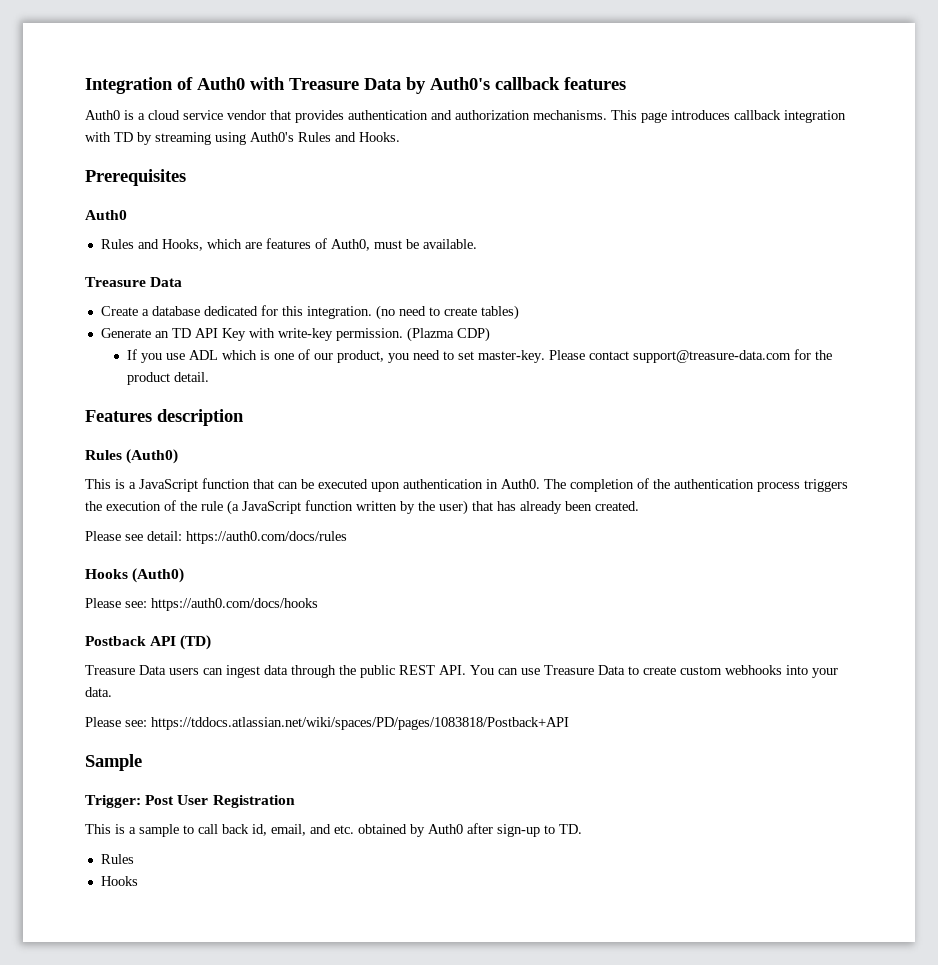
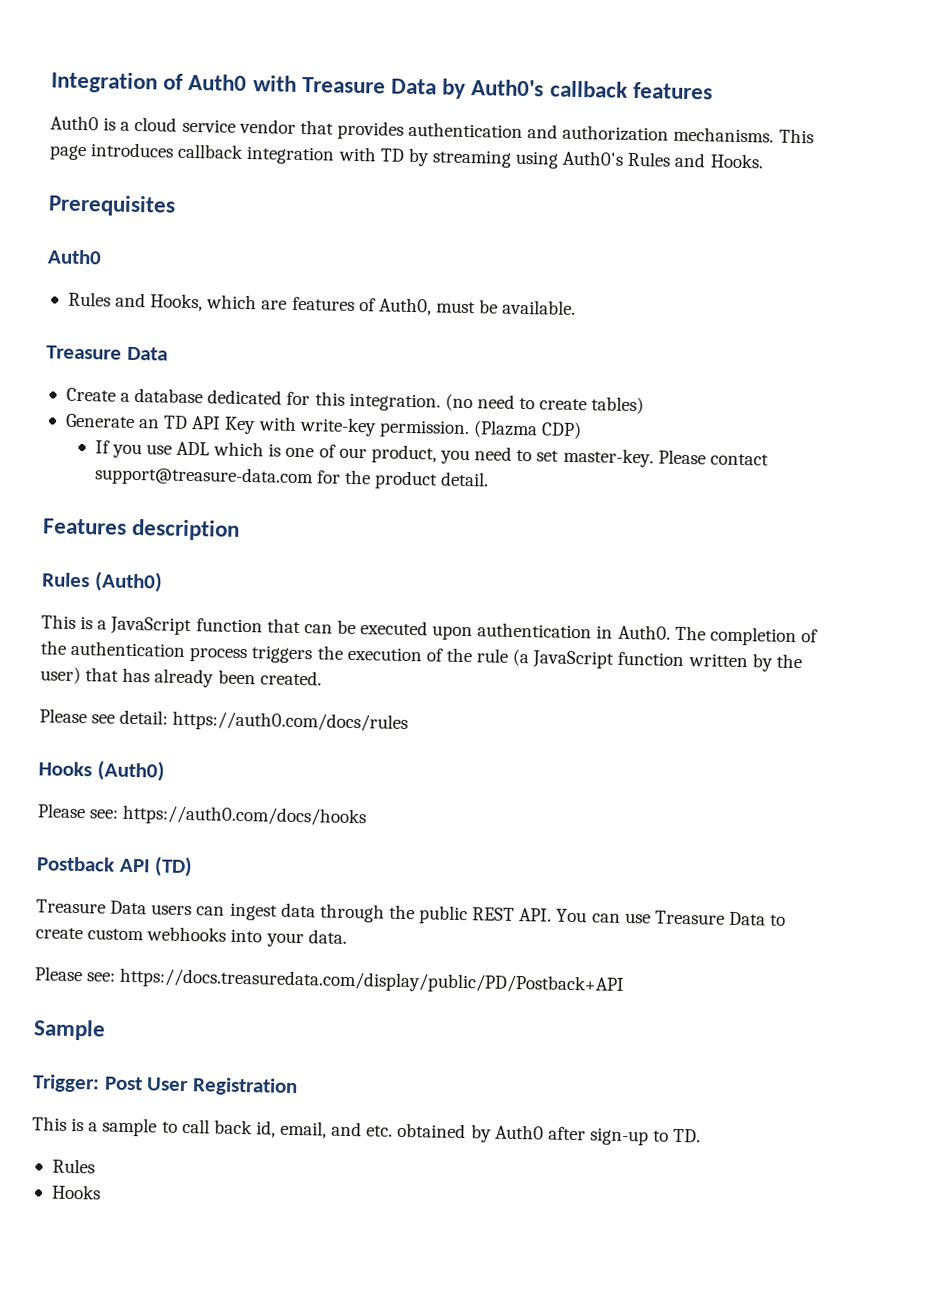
- Please see: https://tddocs.atlassian.net/wiki/spaces/PD/pages/1083818/Postback+API
+ Please see: https://docs.treasuredata.com/display/public/PD/Postback+API

